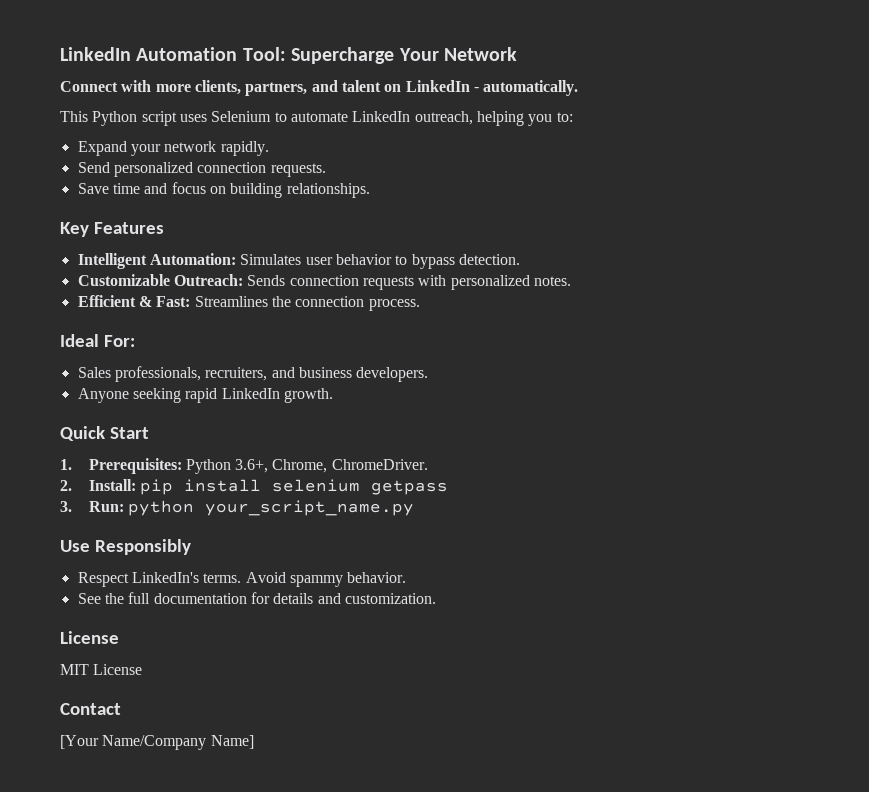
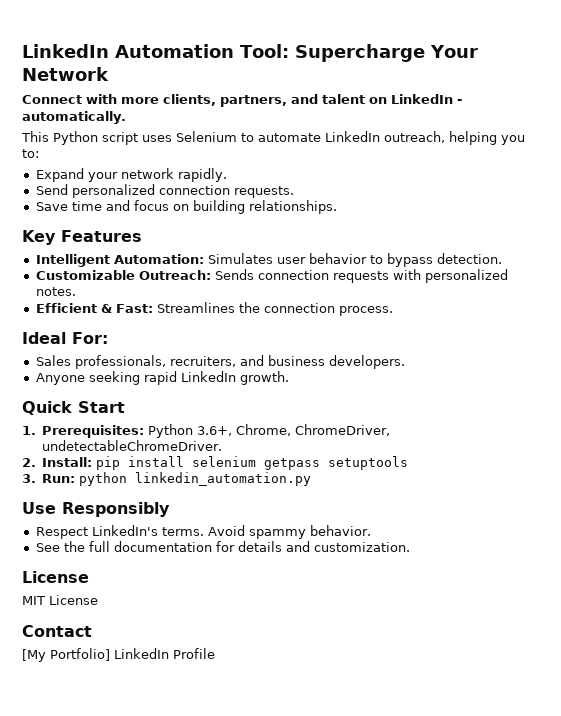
- 1. Prerequisites: Python 3.6+, Chrome, ChromeDriver.
+ 1. Prerequisites: Python 3.6+, Chrome, ChromeDriver, undetectableChromeDriver.
- 2. Install: pip install selenium getpass
+ 2. Install: pip install selenium getpass setuptools
- 3. Run: python your_script_name.py
+ 3. Run: python linkedin_automation.py
- [Your Name/Company Name]
+ [My Portfolio] LinkedIn Profile

